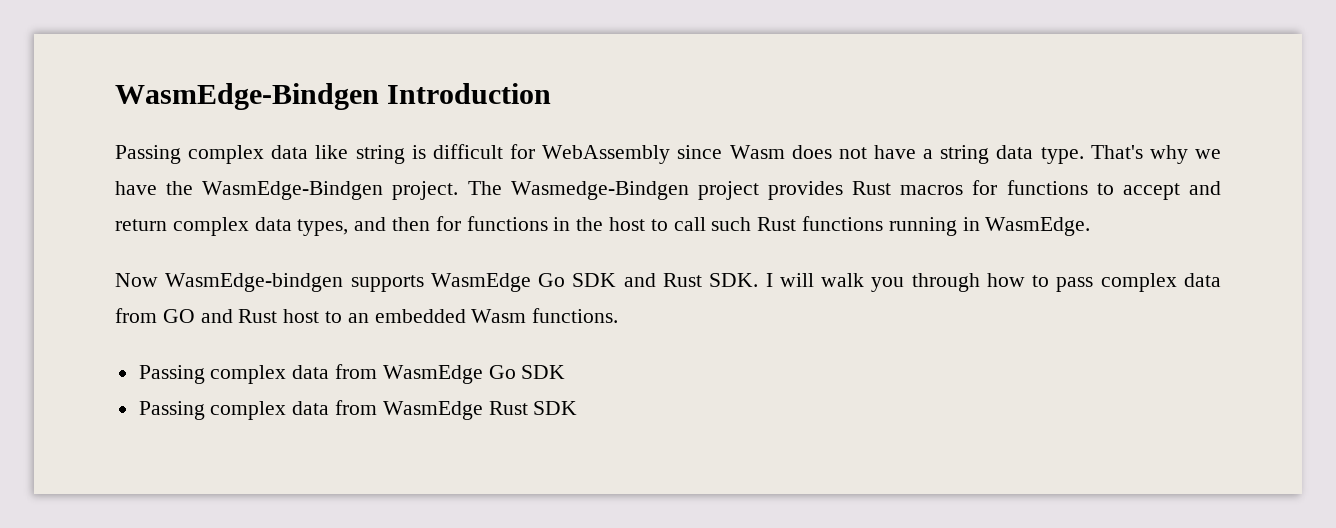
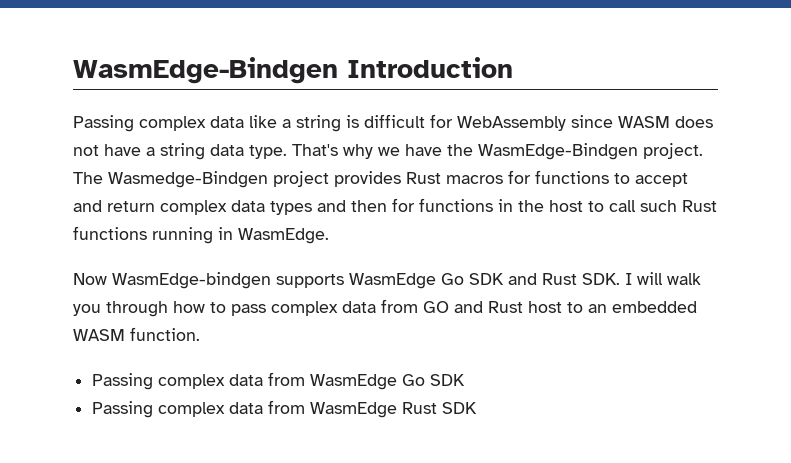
- Passing complex data like string is difficult for WebAssembly since Wasm does not have a string data type.
+ Passing complex data like a string is difficult for WebAssembly since WASM does not have a string data type.
- The Wasmedge-Bindgen project provides Rust macros for functions to accept and return complex data types, and then for functions in the host to call such Rust functions running in WasmEdge.
+ The Wasmedge-Bindgen project provides Rust macros for functions to accept and return complex data types and then for functions in the host to call such Rust functions running in WasmEdge.
- Now WasmEdge-bindgen supports WasmEdge Go SDK and Rust SDK. I will walk you through how to pass complex data from GO and Rust host to an embedded Wasm functions.
+ Now WasmEdge-bindgen supports WasmEdge Go SDK and Rust SDK. I will walk you through how to pass complex data from GO and Rust host to an embedded WASM function.

